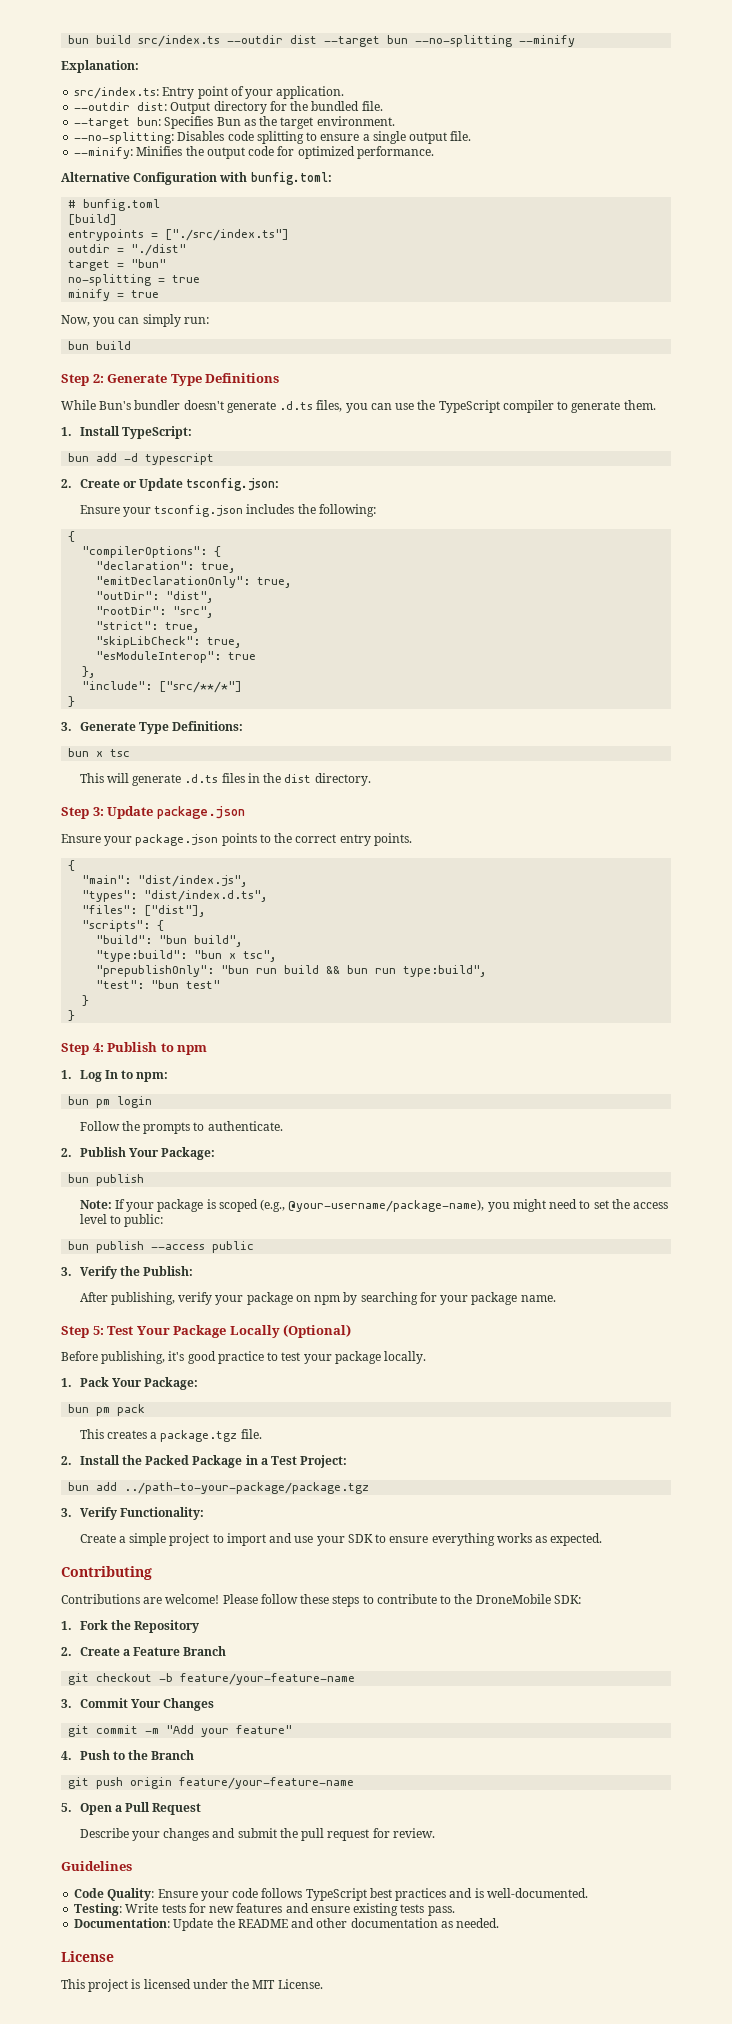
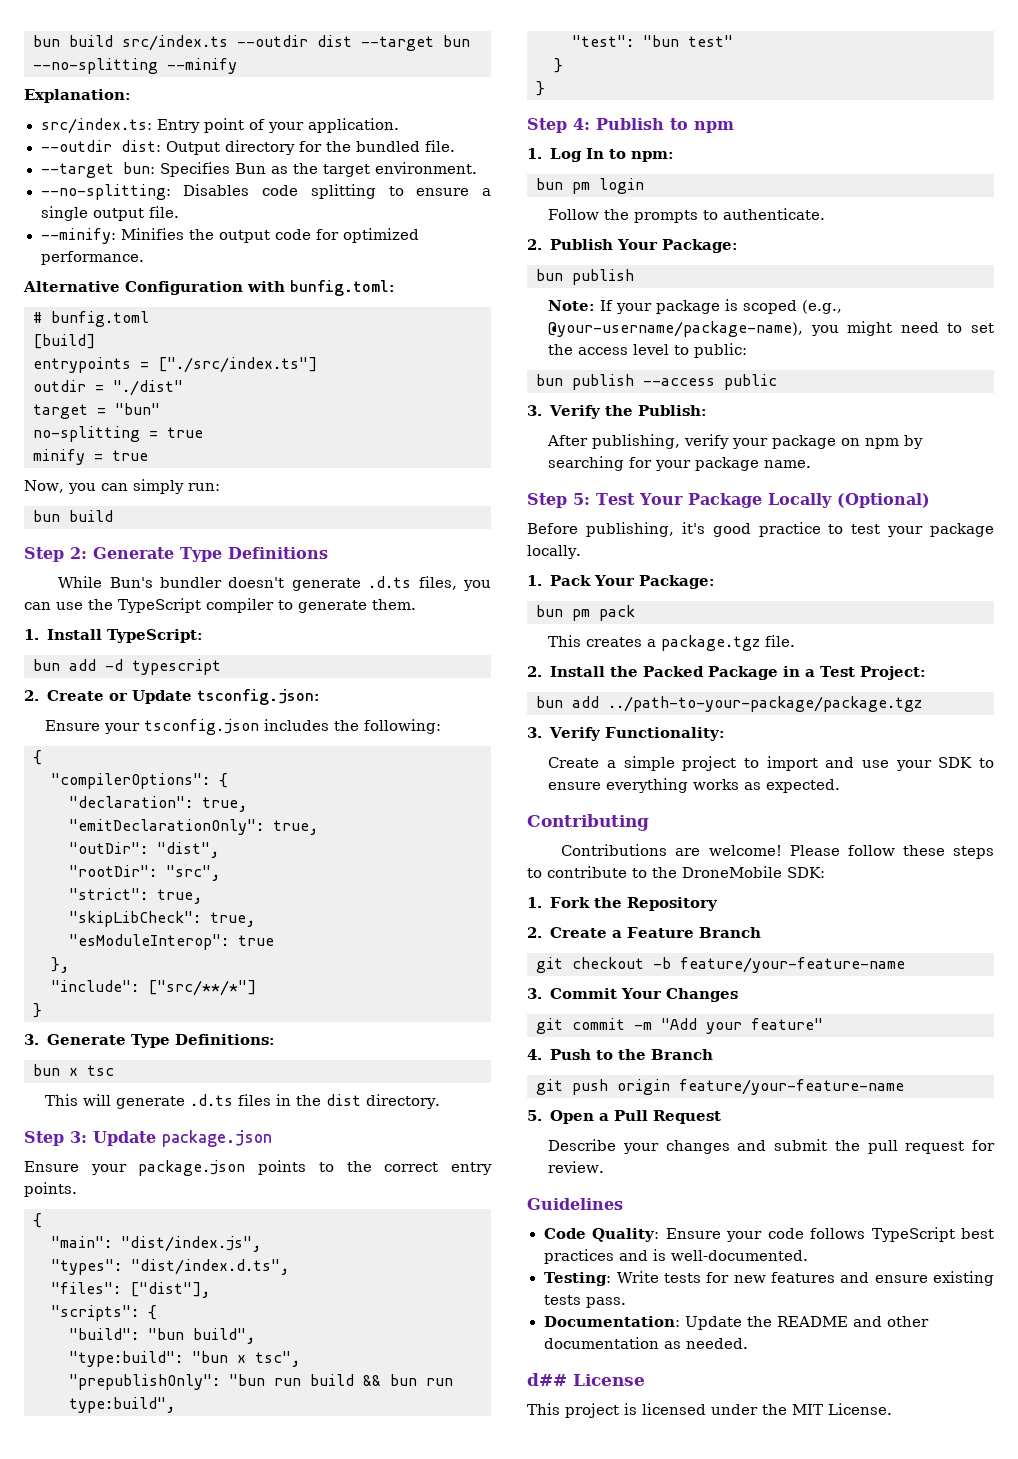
- License
+ d## License

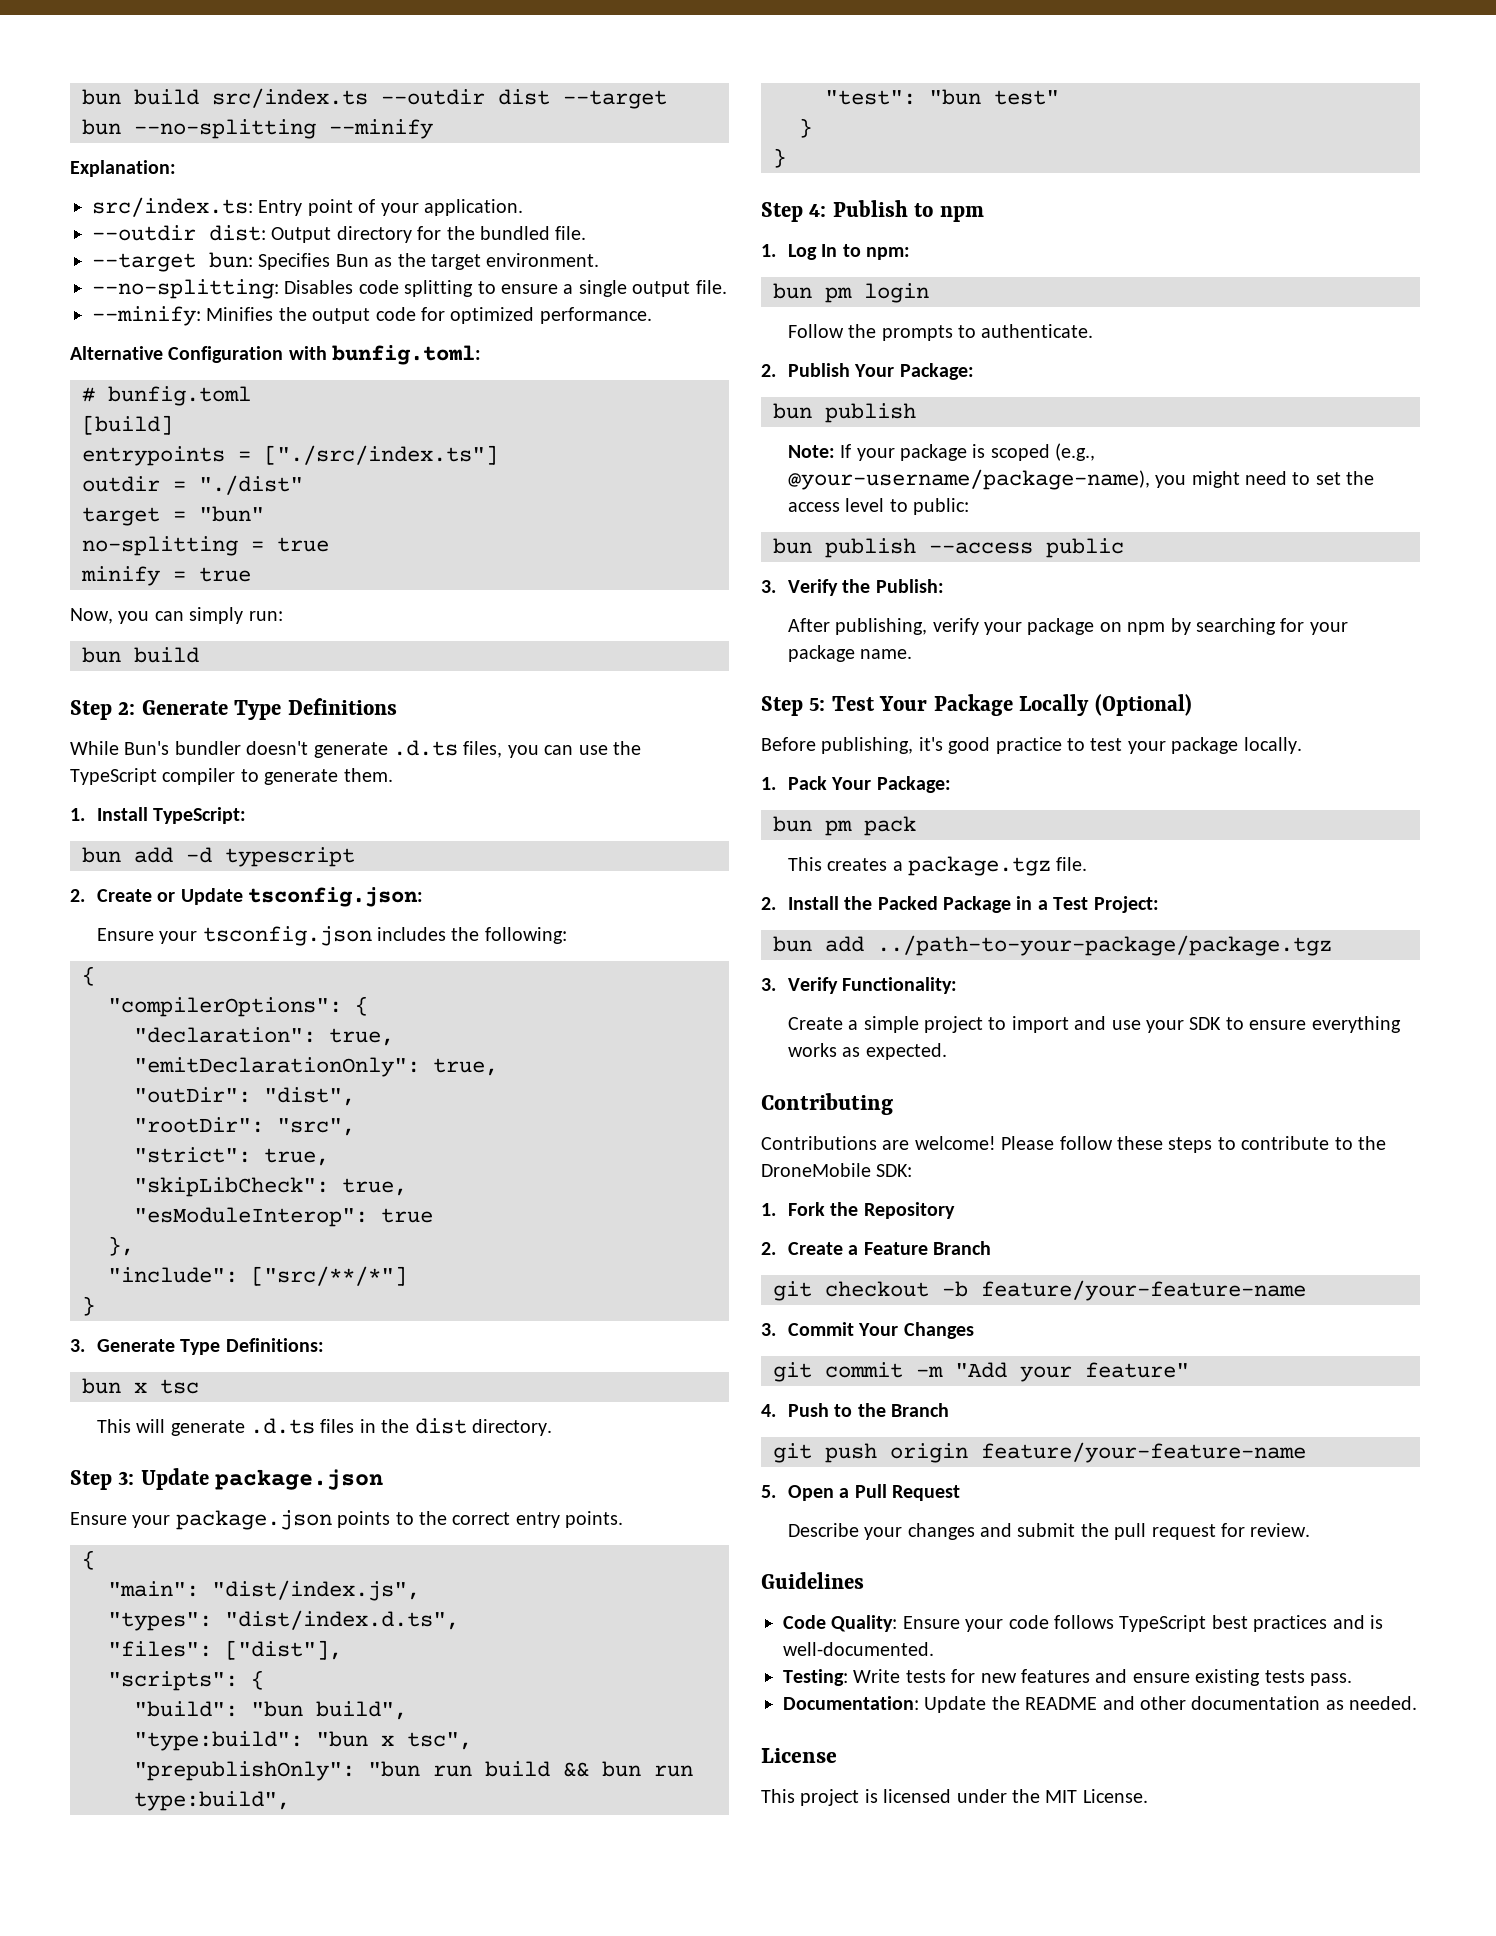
- d## License
+ License

